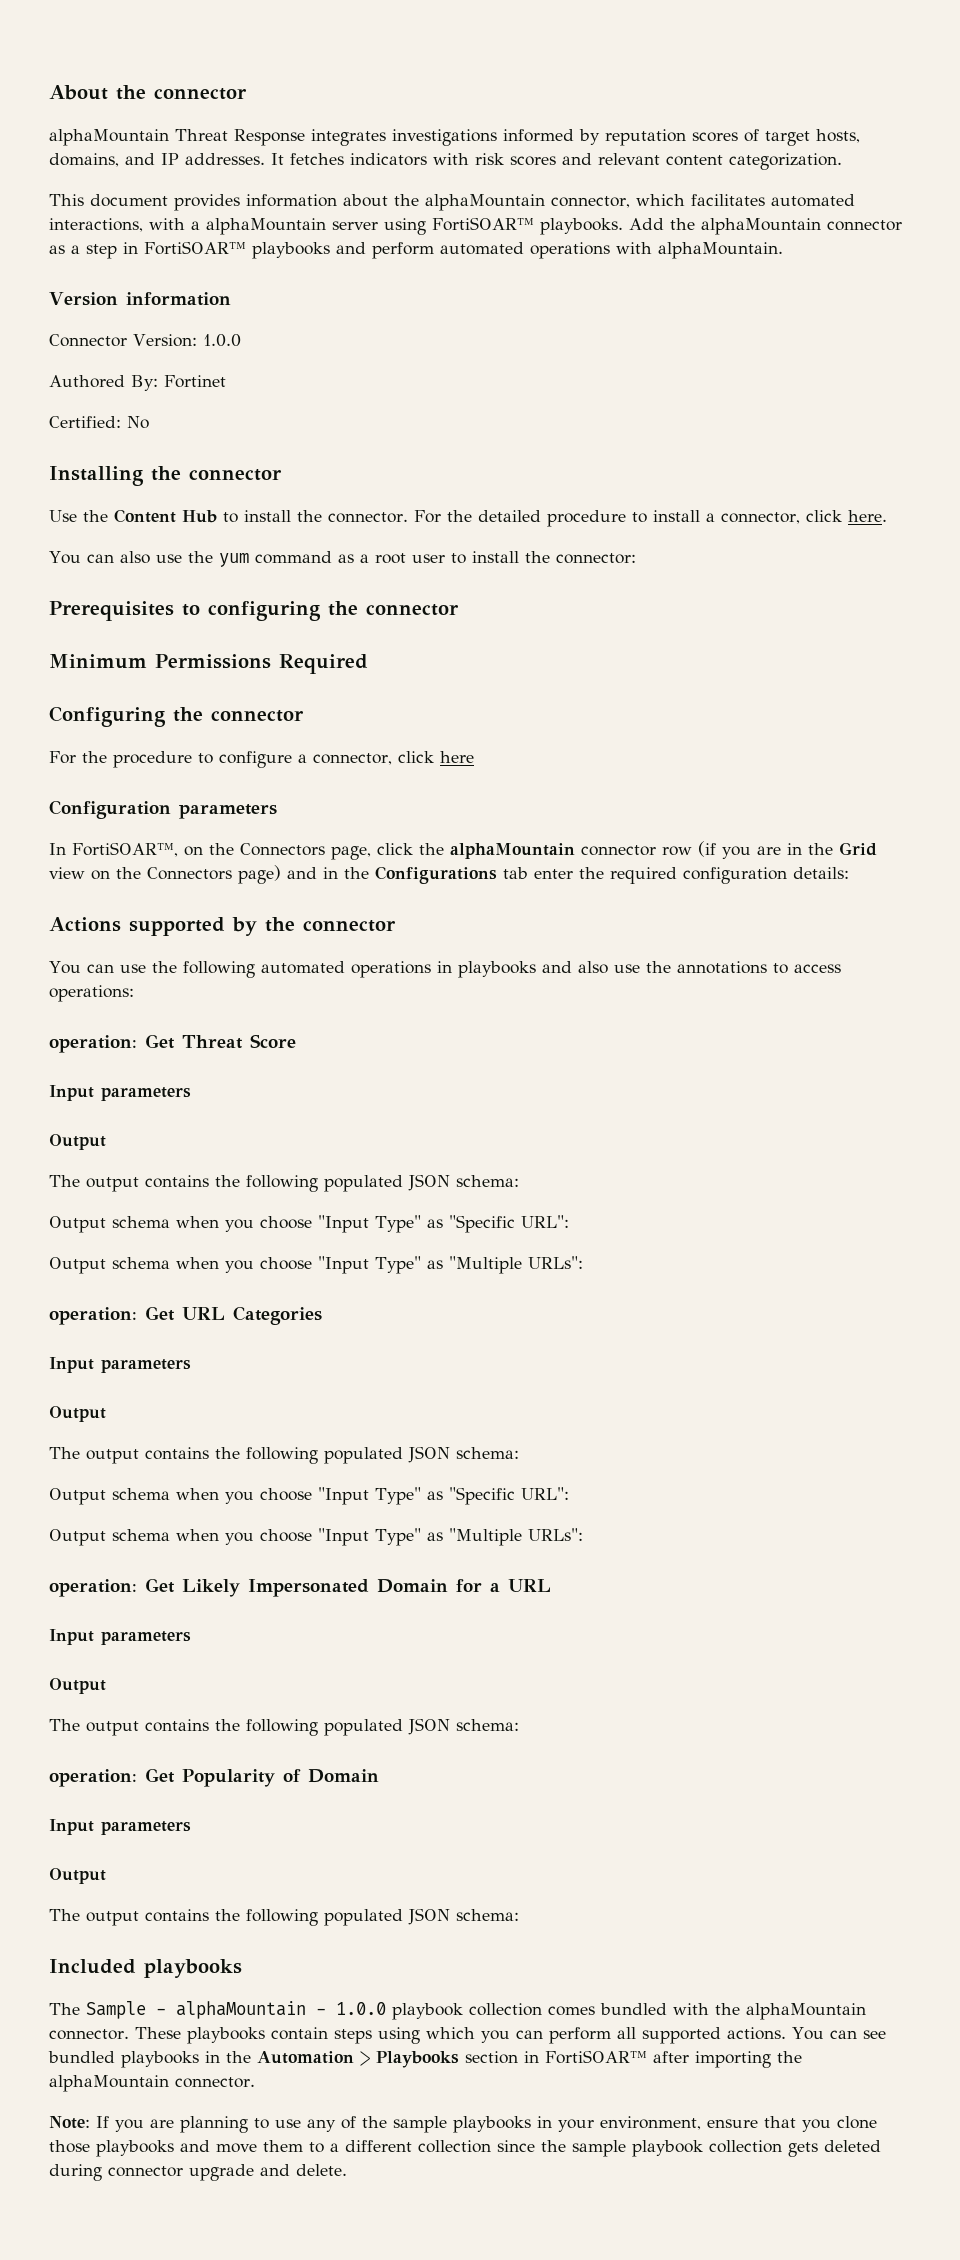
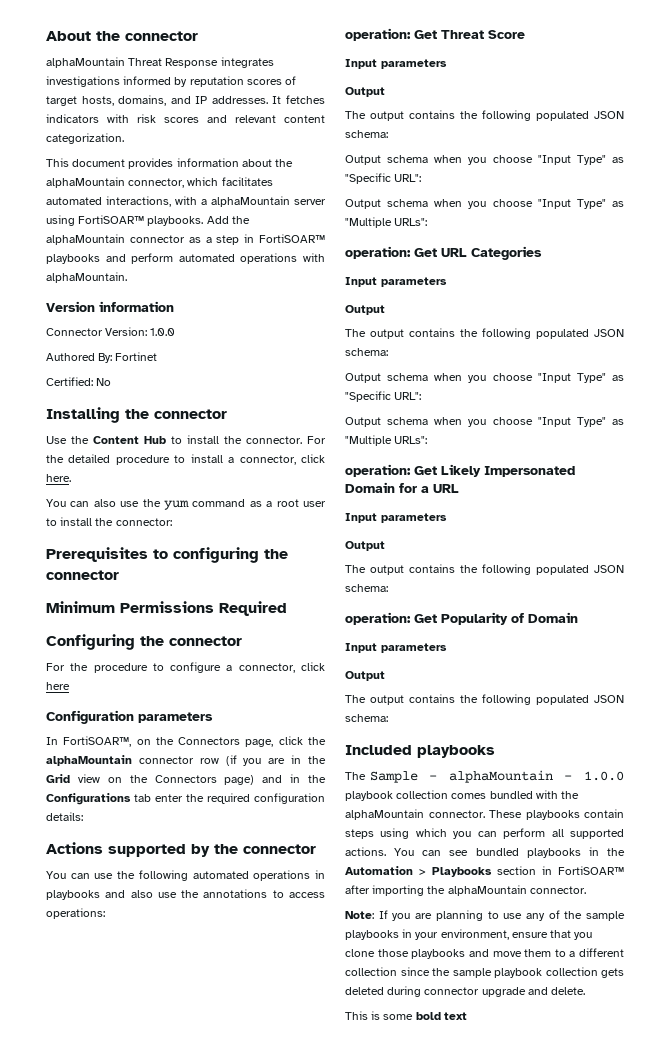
+ This is some bold text

